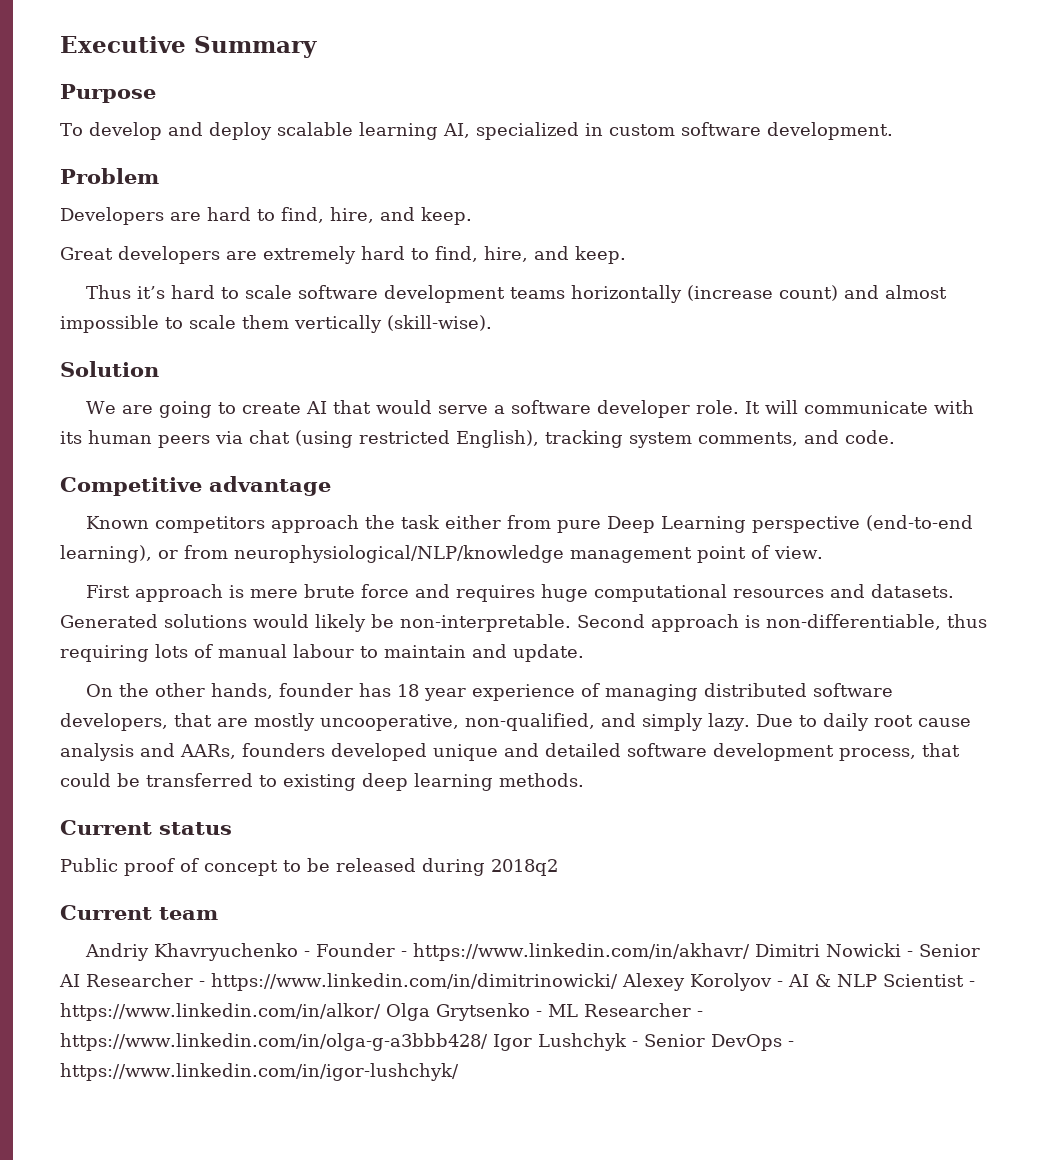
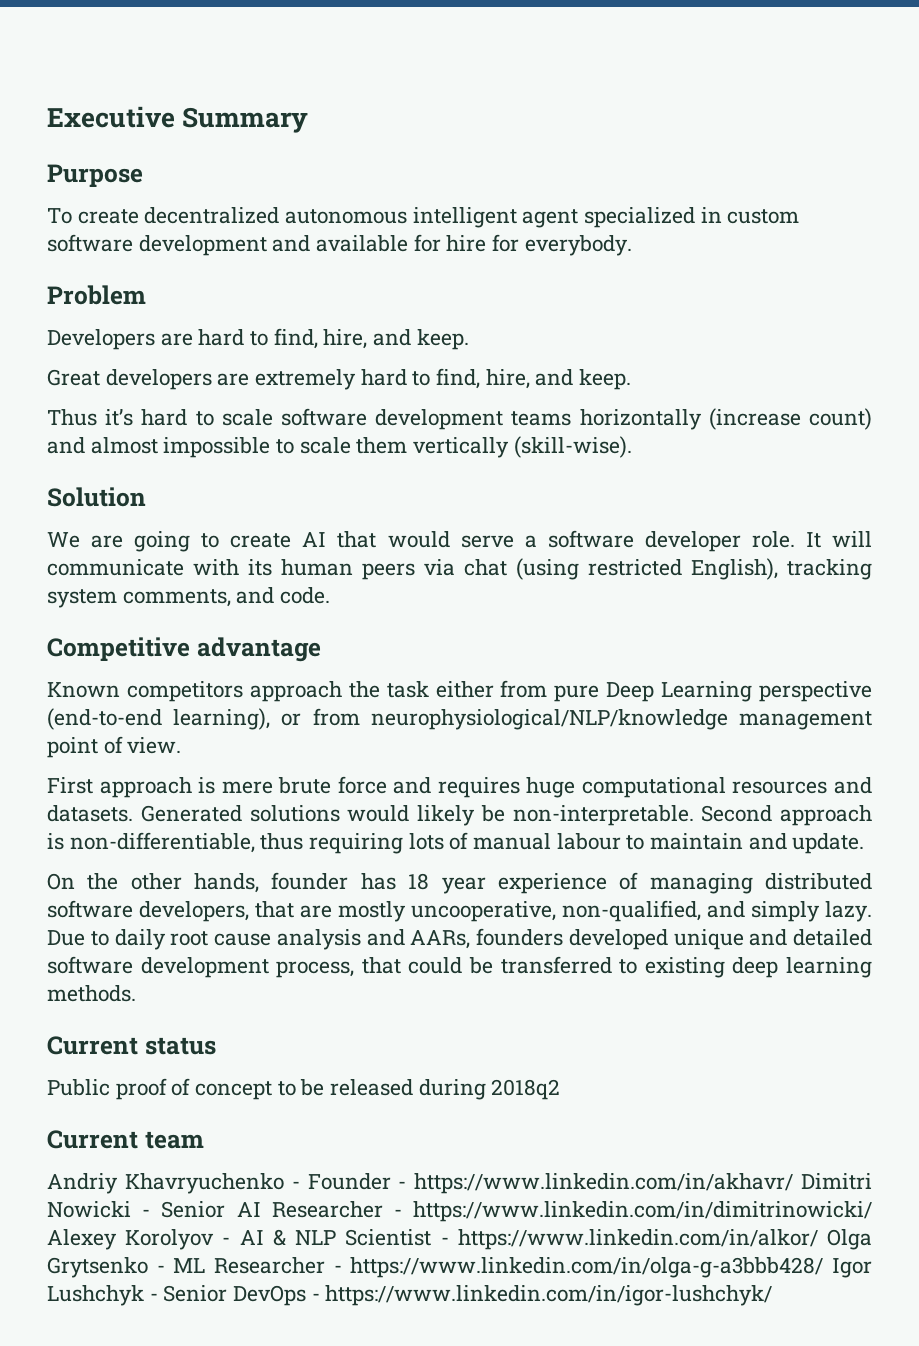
- To develop and deploy scalable learning AI, specialized in custom software development.
+ To create decentralized autonomous intelligent agent specialized in custom software development and available for hire for everybody.

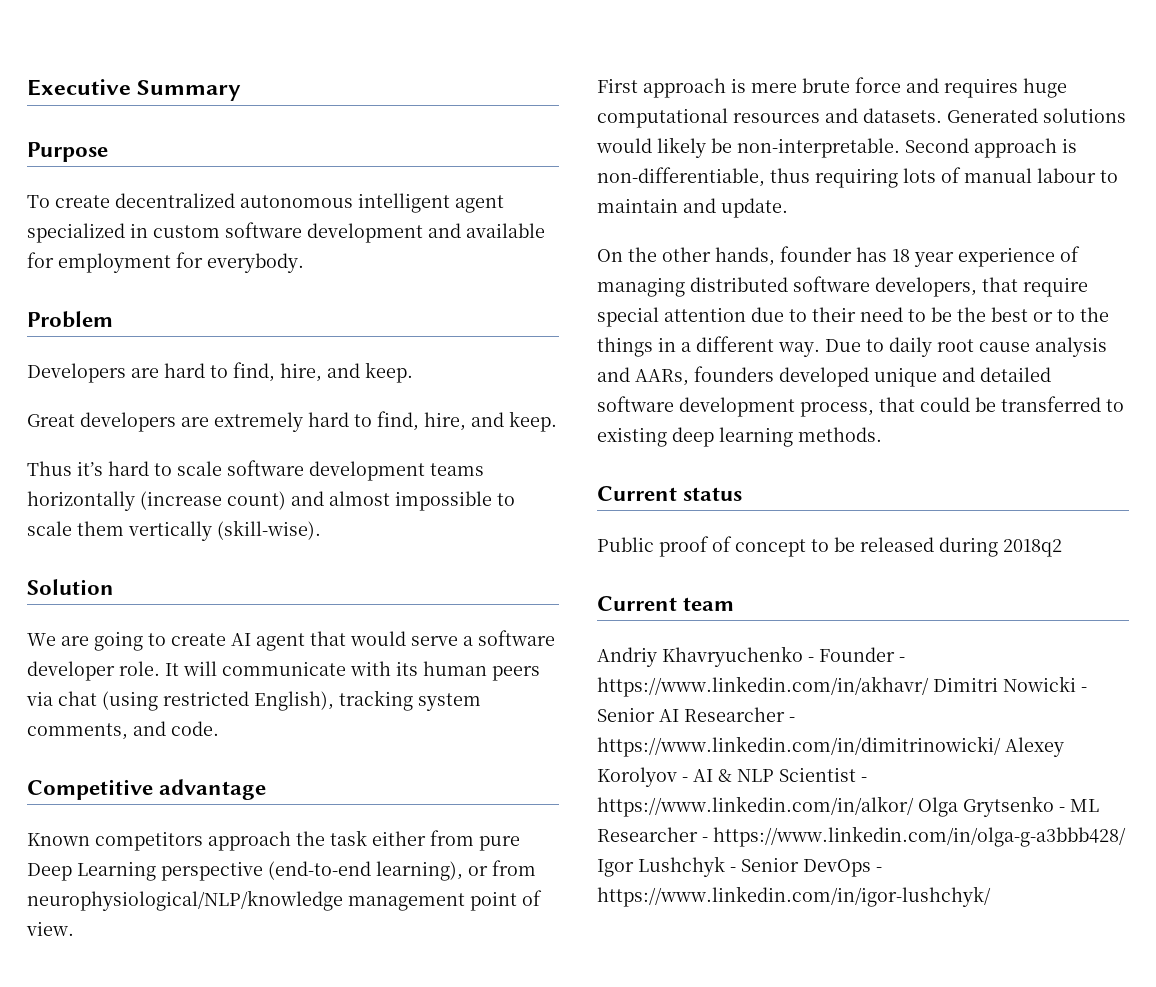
- To create decentralized autonomous intelligent agent specialized in custom software development and available for hire for everybody.
+ To create decentralized autonomous intelligent agent specialized in custom software development and available for employment for everybody.
- We are going to create AI that would serve a software developer role.
+ We are going to create AI agent that would serve a software developer role.
- On the other hands, founder has 18 year experience of managing distributed software developers, that are mostly uncooperative, non-qualified, and simply lazy.
+ On the other hands, founder has 18 year experience of managing distributed software developers, that require special attention due to their need to be the best or to the things in a different way.

